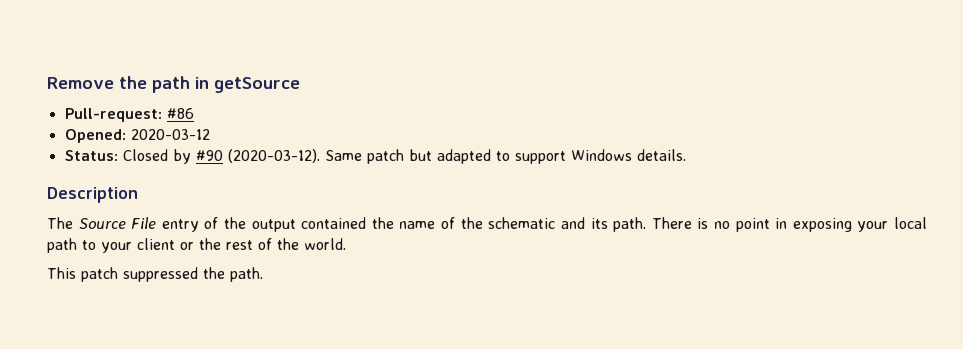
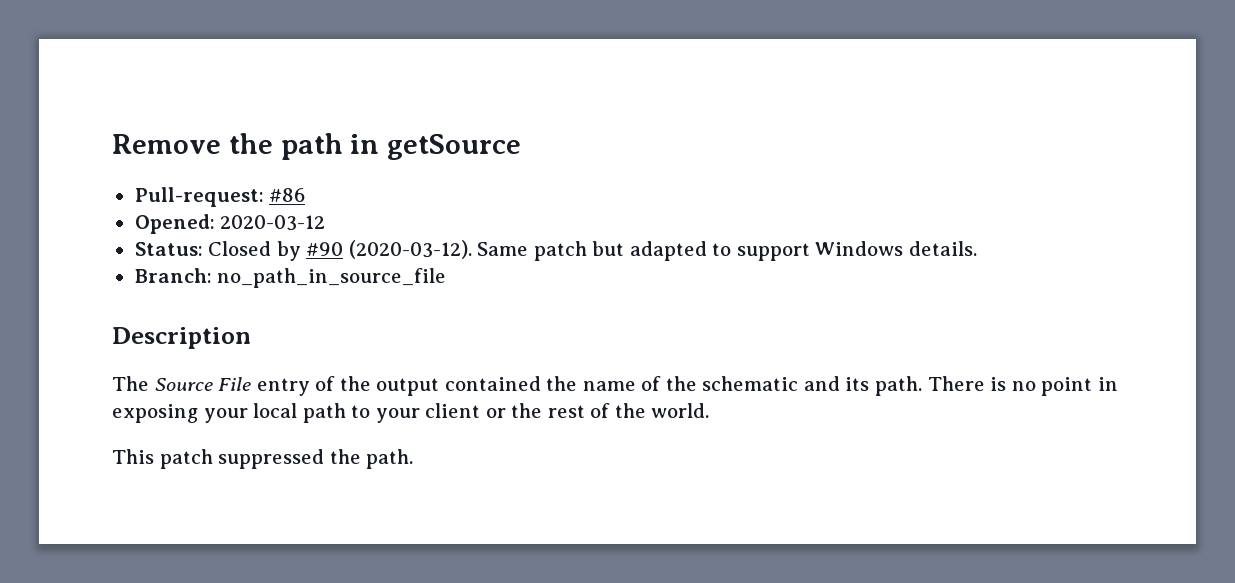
+ Branch: no_path_in_source_file

